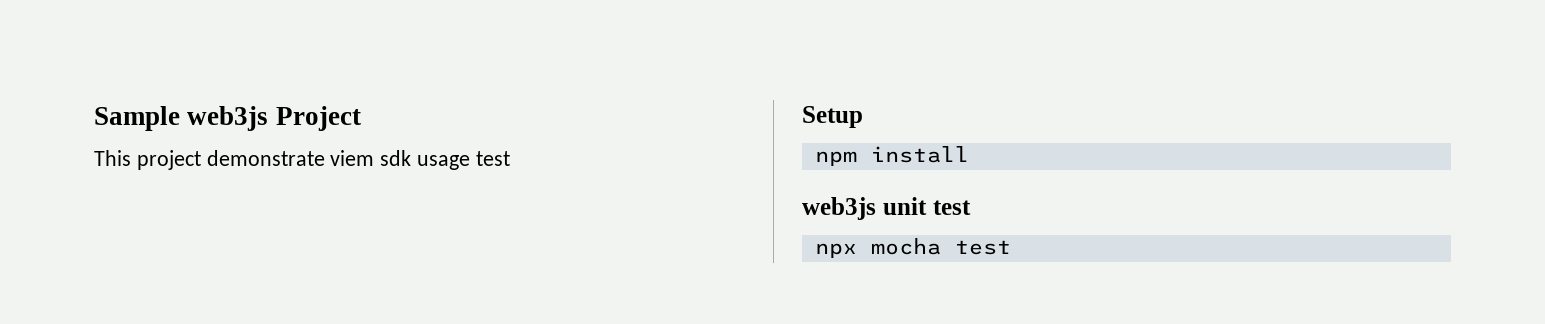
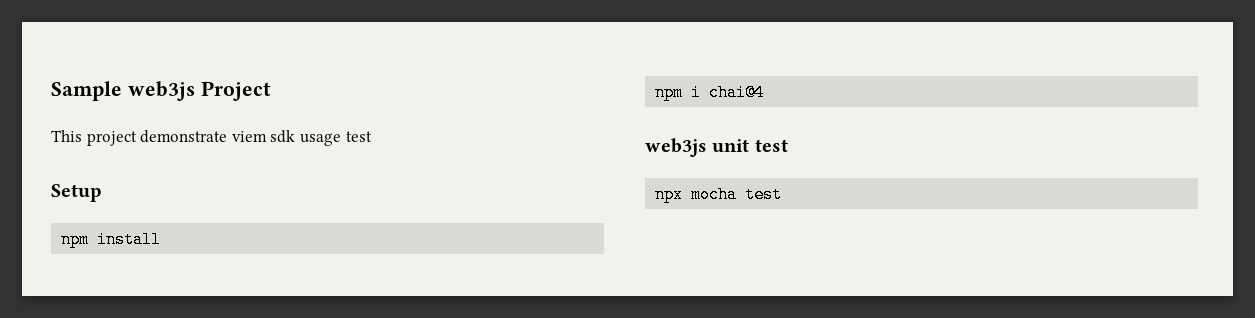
+ npm i chai@4

